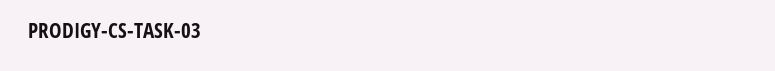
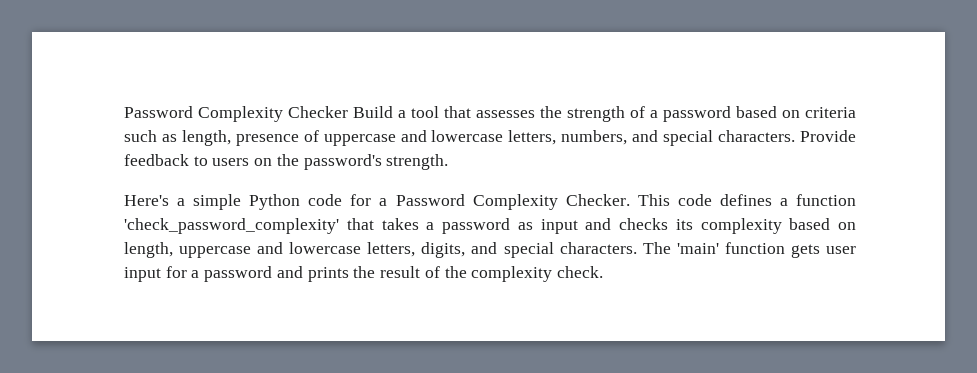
- PRODIGY-CS-TASK-03
+ Password Complexity Checker Build a tool that assesses the strength of a password based on criteria such as length, presence of uppercase and lowercase letters, numbers, and special characters. Provide feedback to users on the password's strength.
+ Here's a simple Python code for a Password Complexity Checker. This code defines a function 'check_password_complexity' that takes a password as input and checks its complexity based on length, uppercase and lowercase letters, digits, and special characters. The 'main' function gets user input for a password and prints the result of the complexity check.

